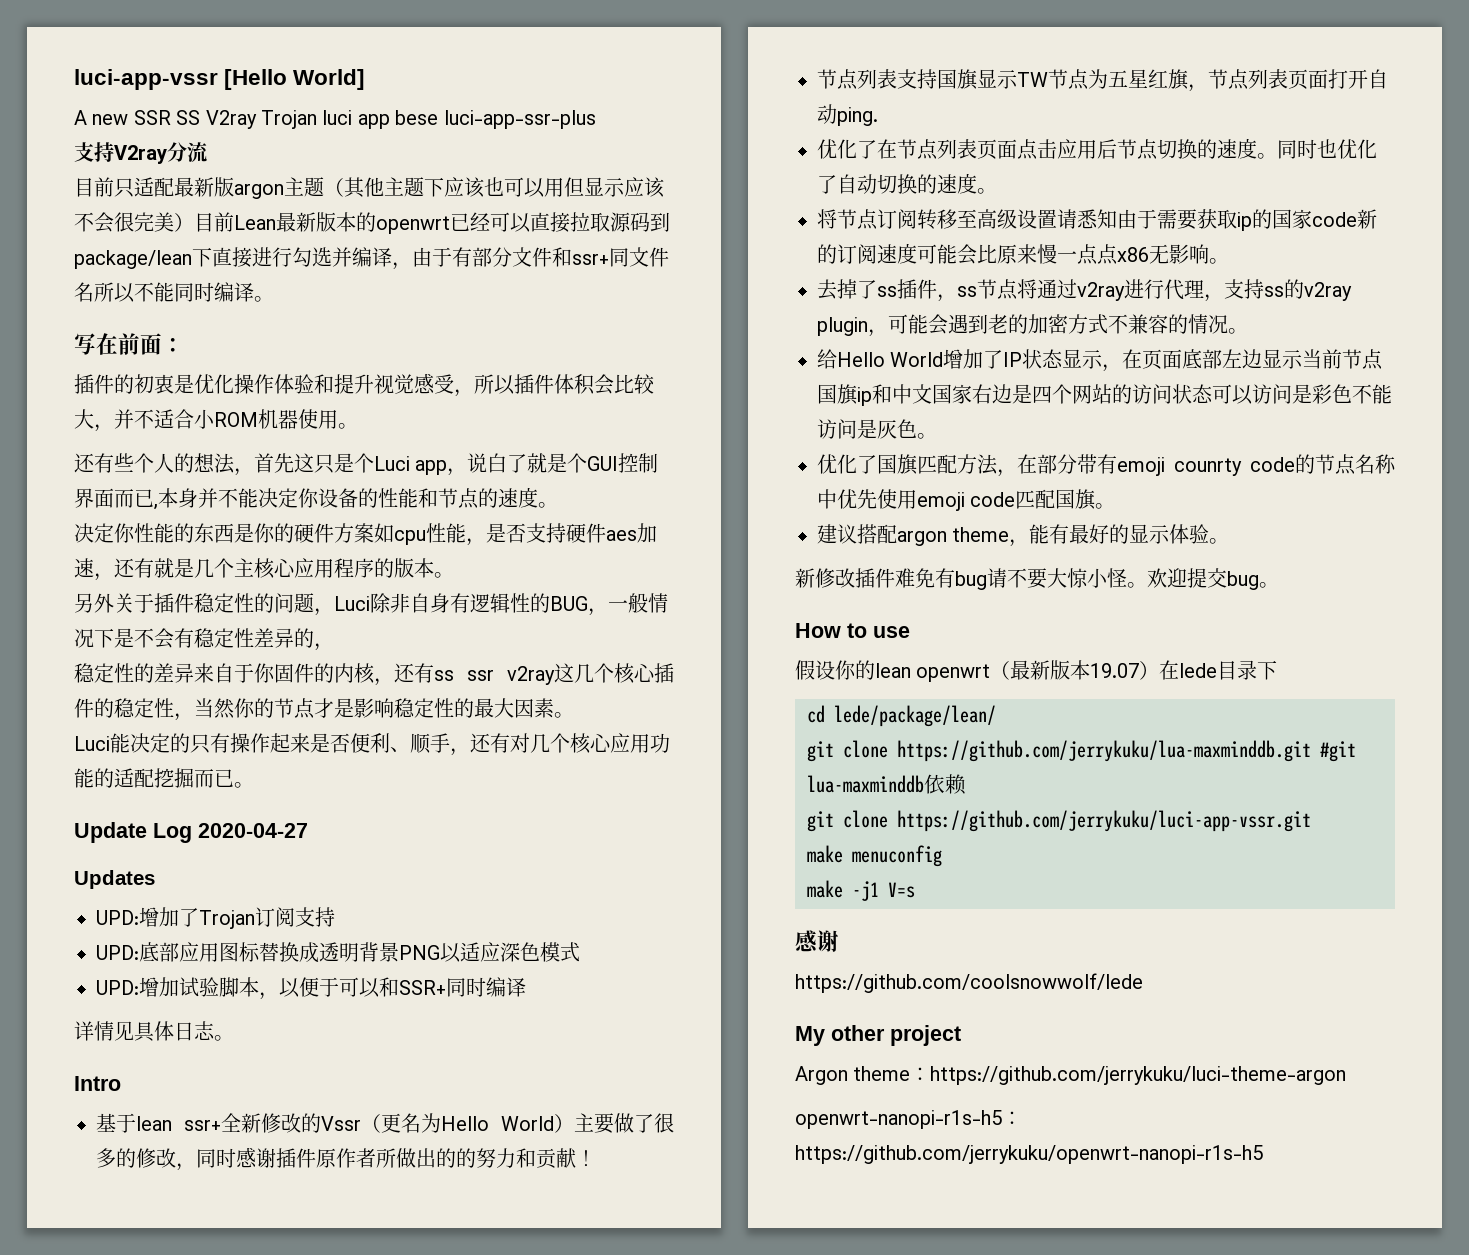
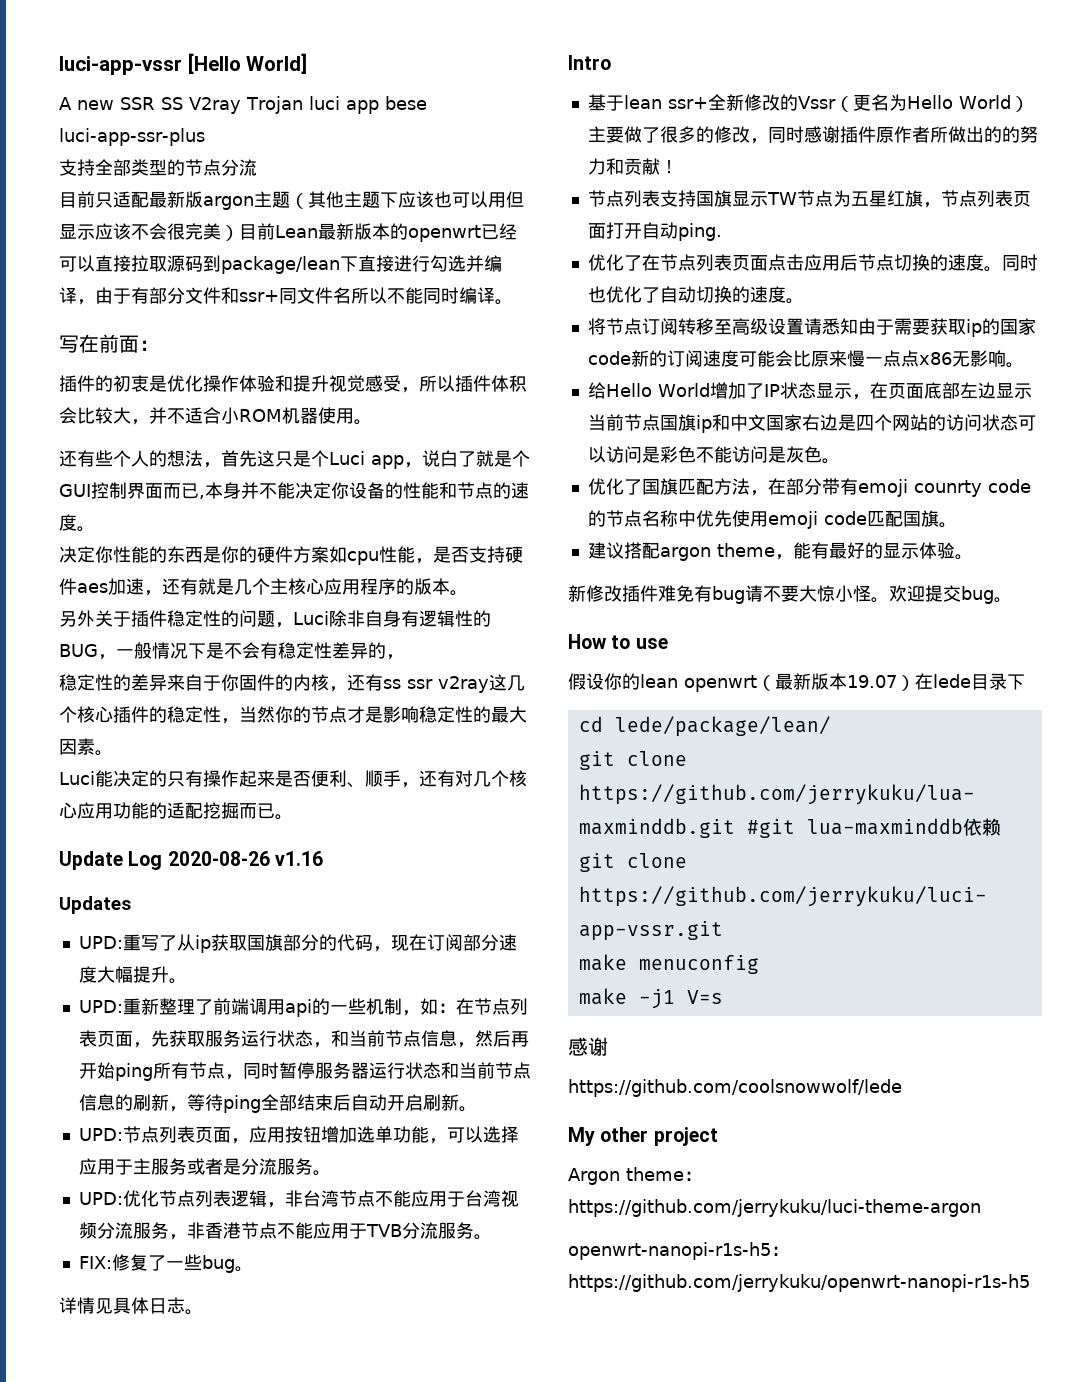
- 支持V2ray分流
+ 支持全部类型的节点分流
- Update Log 2020-04-27
+ Update Log 2020-08-26 v1.16
- UPD:增加了Trojan订阅支持
- UPD:底部应用图标替换成透明背景PNG以适应深色模式
- UPD:增加试验脚本，以便于可以和SSR+同时编译
+ UPD:重写了从ip获取国旗部分的代码，现在订阅部分速度大幅提升。
+ UPD:重新整理了前端调用api的一些机制，如：在节点列表页面，先获取服务运行状态，和当前节点信息，然后再开始ping所有节点，同时暂停服务器运行状态和当前节点信息的刷新，等待ping全部结束后自动开启刷新。
+ UPD:节点列表页面，应用按钮增加选单功能，可以选择应用于主服务或者是分流服务。
+ UPD:优化节点列表逻辑，非台湾节点不能应用于台湾视频分流服务，非香港节点不能应用于TVB分流服务。
+ FIX:修复了一些bug。
- 去掉了ss插件，ss节点将通过v2ray进行代理，支持ss的v2ray plugin，可能会遇到老的加密方式不兼容的情况。

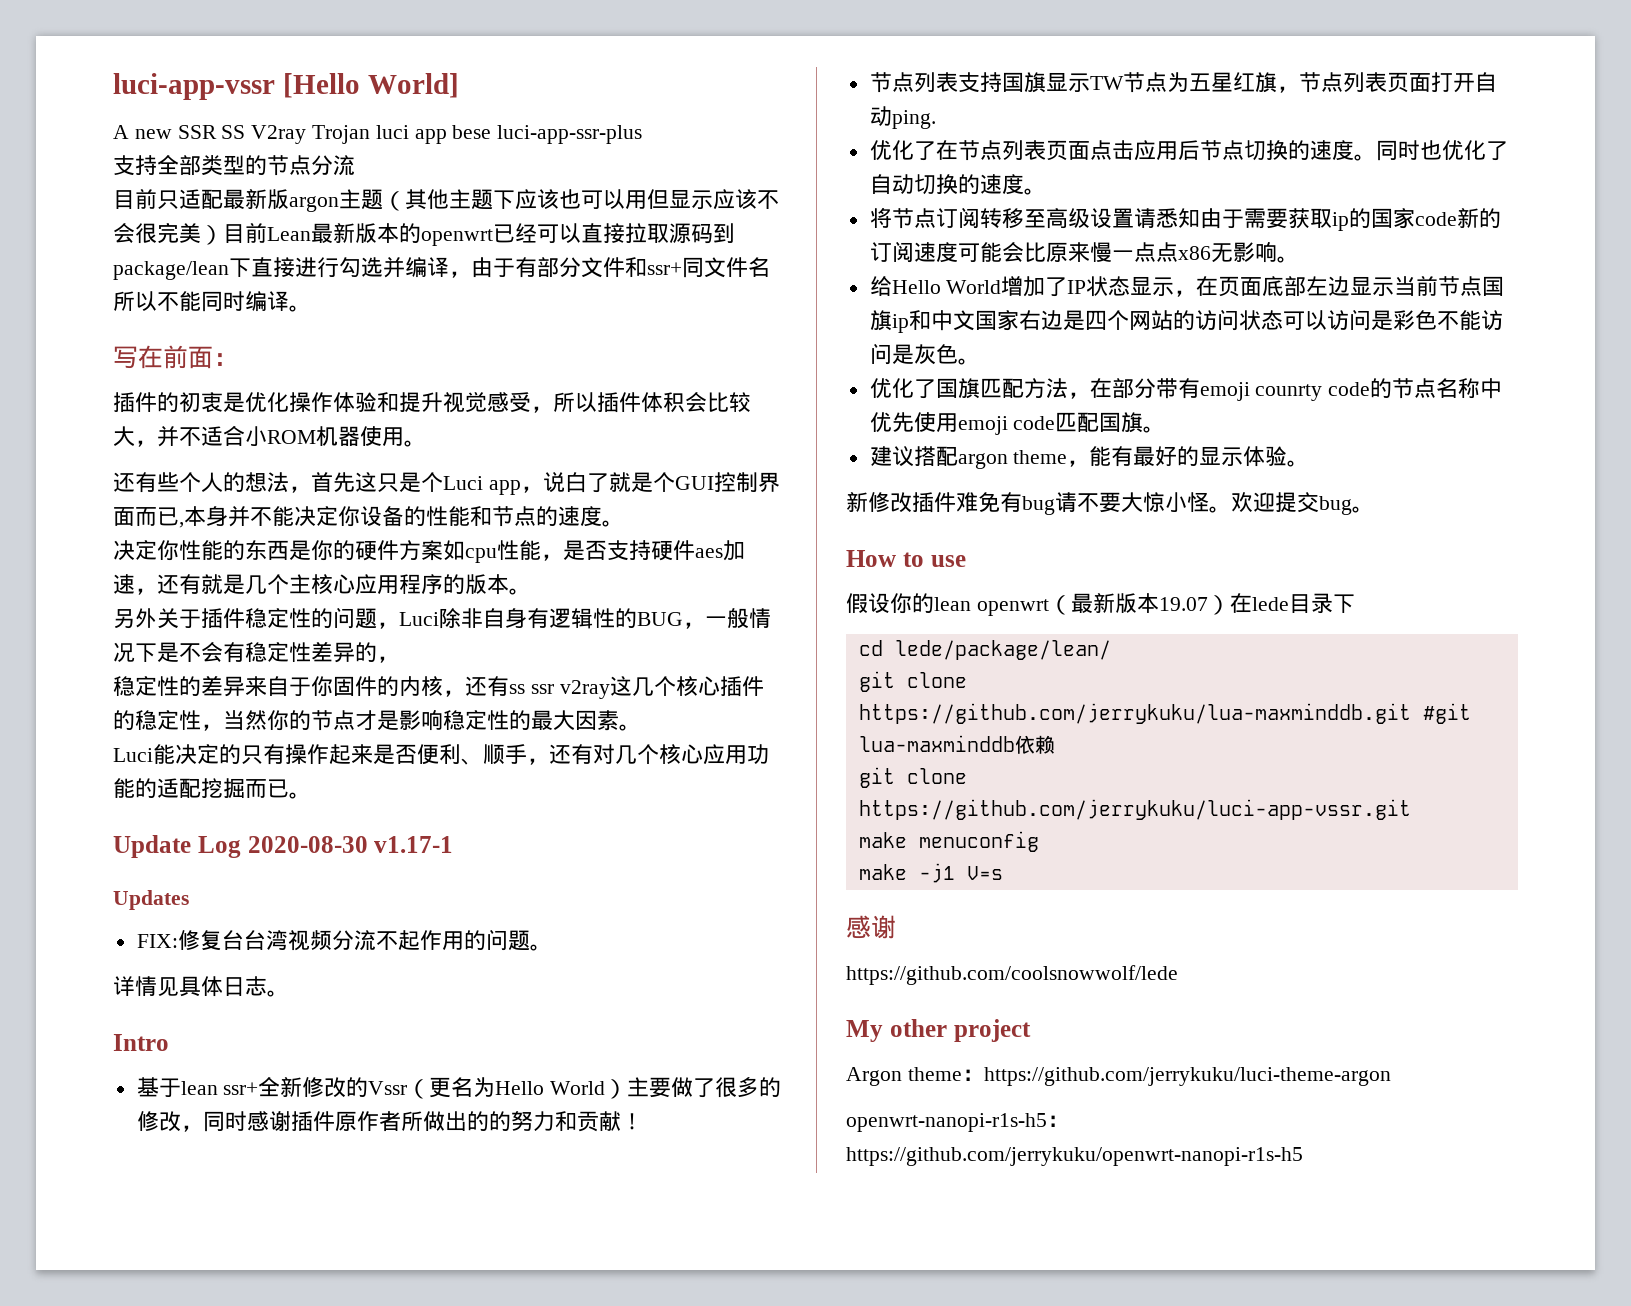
- Update Log 2020-08-26 v1.16
+ Update Log 2020-08-30 v1.17-1
- UPD:重写了从ip获取国旗部分的代码，现在订阅部分速度大幅提升。
- UPD:重新整理了前端调用api的一些机制，如：在节点列表页面，先获取服务运行状态，和当前节点信息，然后再开始ping所有节点，同时暂停服务器运行状态和当前节点信息的刷新，等待ping全部结束后自动开启刷新。
- UPD:节点列表页面，应用按钮增加选单功能，可以选择应用于主服务或者是分流服务。
- UPD:优化节点列表逻辑，非台湾节点不能应用于台湾视频分流服务，非香港节点不能应用于TVB分流服务。
- FIX:修复了一些bug。
+ FIX:修复台台湾视频分流不起作用的问题。

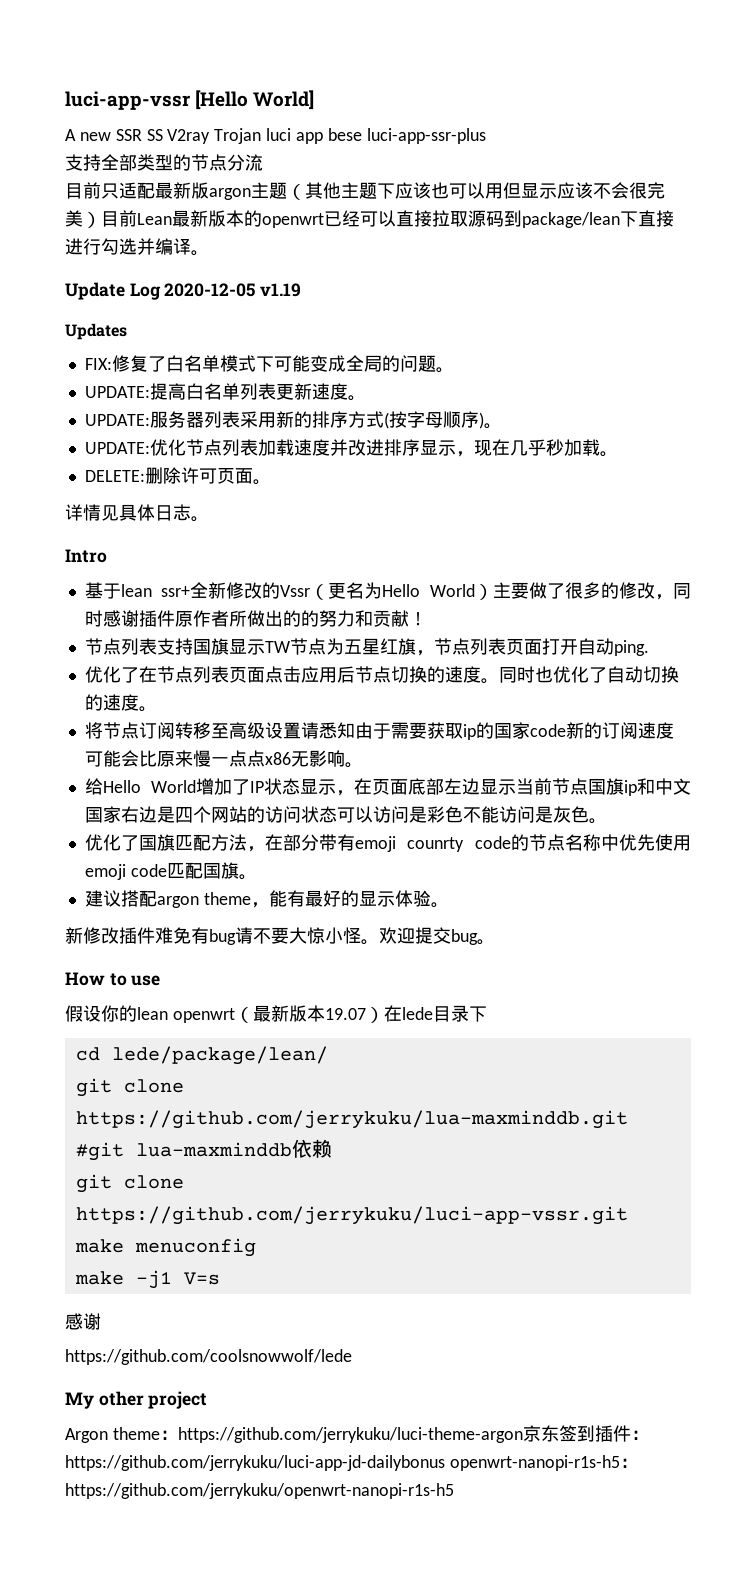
- 目前只适配最新版argon主题（其他主题下应该也可以用但显示应该不会很完美）目前Lean最新版本的openwrt已经可以直接拉取源码到package/lean下直接进行勾选并编译，由于有部分文件和ssr+同文件名所以不能同时编译。
- 写在前面：
- 插件的初衷是优化操作体验和提升视觉感受，所以插件体积会比较大，并不适合小ROM机器使用。
- 还有些个人的想法，首先这只是个Luci app，说白了就是个GUI控制界面而已,本身并不能决定你设备的性能和节点的速度。
- 决定你性能的东西是你的硬件方案如cpu性能，是否支持硬件aes加速，还有就是几个主核心应用程序的版本。
- 另外关于插件稳定性的问题，Luci除非自身有逻辑性的BUG，一般情况下是不会有稳定性差异的，
- 稳定性的差异来自于你固件的内核，还有ss ssr v2ray这几个核心插件的稳定性，当然你的节点才是影响稳定性的最大因素。
- Luci能决定的只有操作起来是否便利、顺手，还有对几个核心应用功能的适配挖掘而已。
+ 目前只适配最新版argon主题（其他主题下应该也可以用但显示应该不会很完美）目前Lean最新版本的openwrt已经可以直接拉取源码到package/lean下直接进行勾选并编译。
- Update Log 2020-08-30 v1.17-1
+ Update Log 2020-12-05 v1.19
- FIX:修复台台湾视频分流不起作用的问题。
+ FIX:修复了白名单模式下可能变成全局的问题。
+ UPDATE:提高白名单列表更新速度。
+ UPDATE:服务器列表采用新的排序方式(按字母顺序)。
+ UPDATE:优化节点列表加载速度并改进排序显示，现在几乎秒加载。
+ DELETE:删除许可页面。
- Argon theme：https://github.com/jerrykuku/luci-theme-argon
- openwrt-nanopi-r1s-h5：https://github.com/jerrykuku/openwrt-nanopi-r1s-h5
+ Argon theme：https://github.com/jerrykuku/luci-theme-argon京东签到插件：https://github.com/jerrykuku/luci-app-jd-dailybonus openwrt-nanopi-r1s-h5：https://github.com/jerrykuku/openwrt-nanopi-r1s-h5

